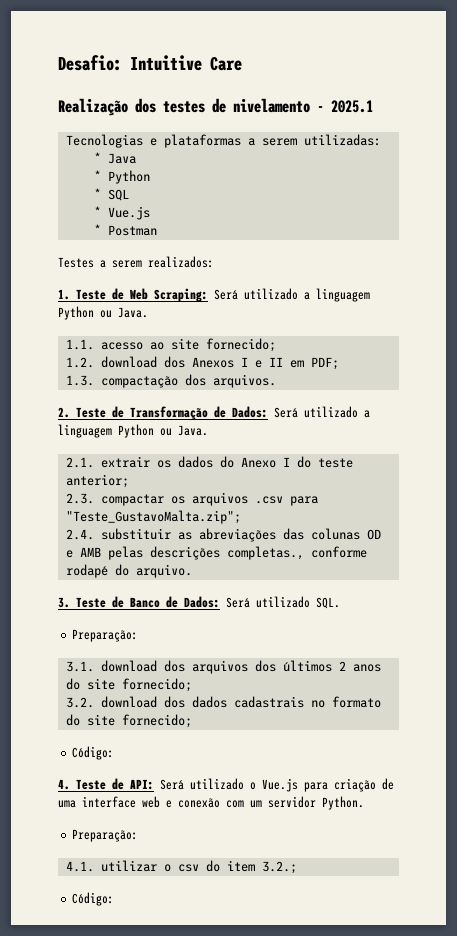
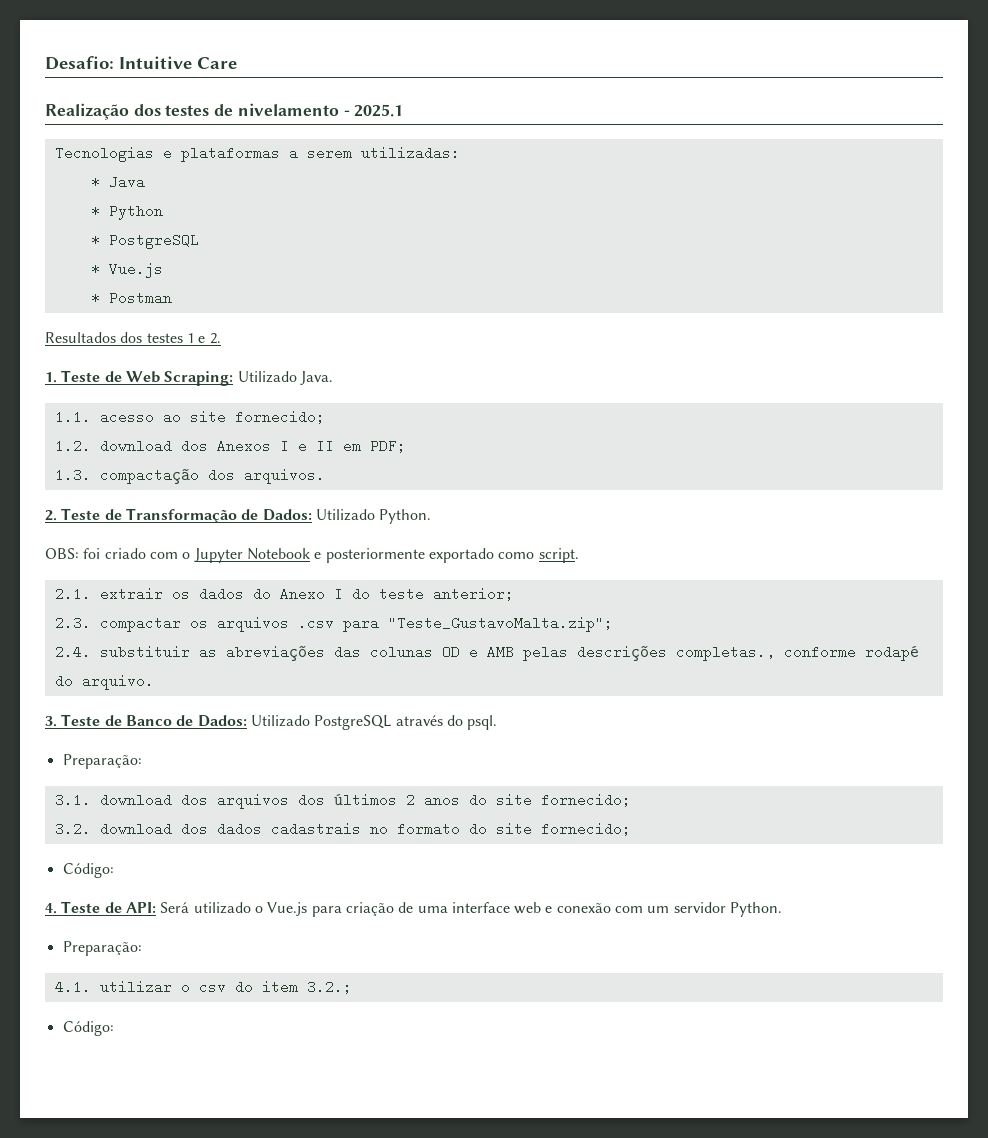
- * SQL
+ * PostgreSQL
- Testes a serem realizados:
+ Resultados dos testes 1 e 2.
- 1. Teste de Web Scraping: Será utilizado a linguagem Python ou Java.
+ 1. Teste de Web Scraping: Utilizado Java.
- 2. Teste de Transformação de Dados: Será utilizado a linguagem Python ou Java.
+ 2. Teste de Transformação de Dados: Utilizado Python.
+ OBS: foi criado com o Jupyter Notebook e posteriormente exportado como script.
- 3. Teste de Banco de Dados: Será utilizado SQL.
+ 3. Teste de Banco de Dados: Utilizado PostgreSQL através do psql.

